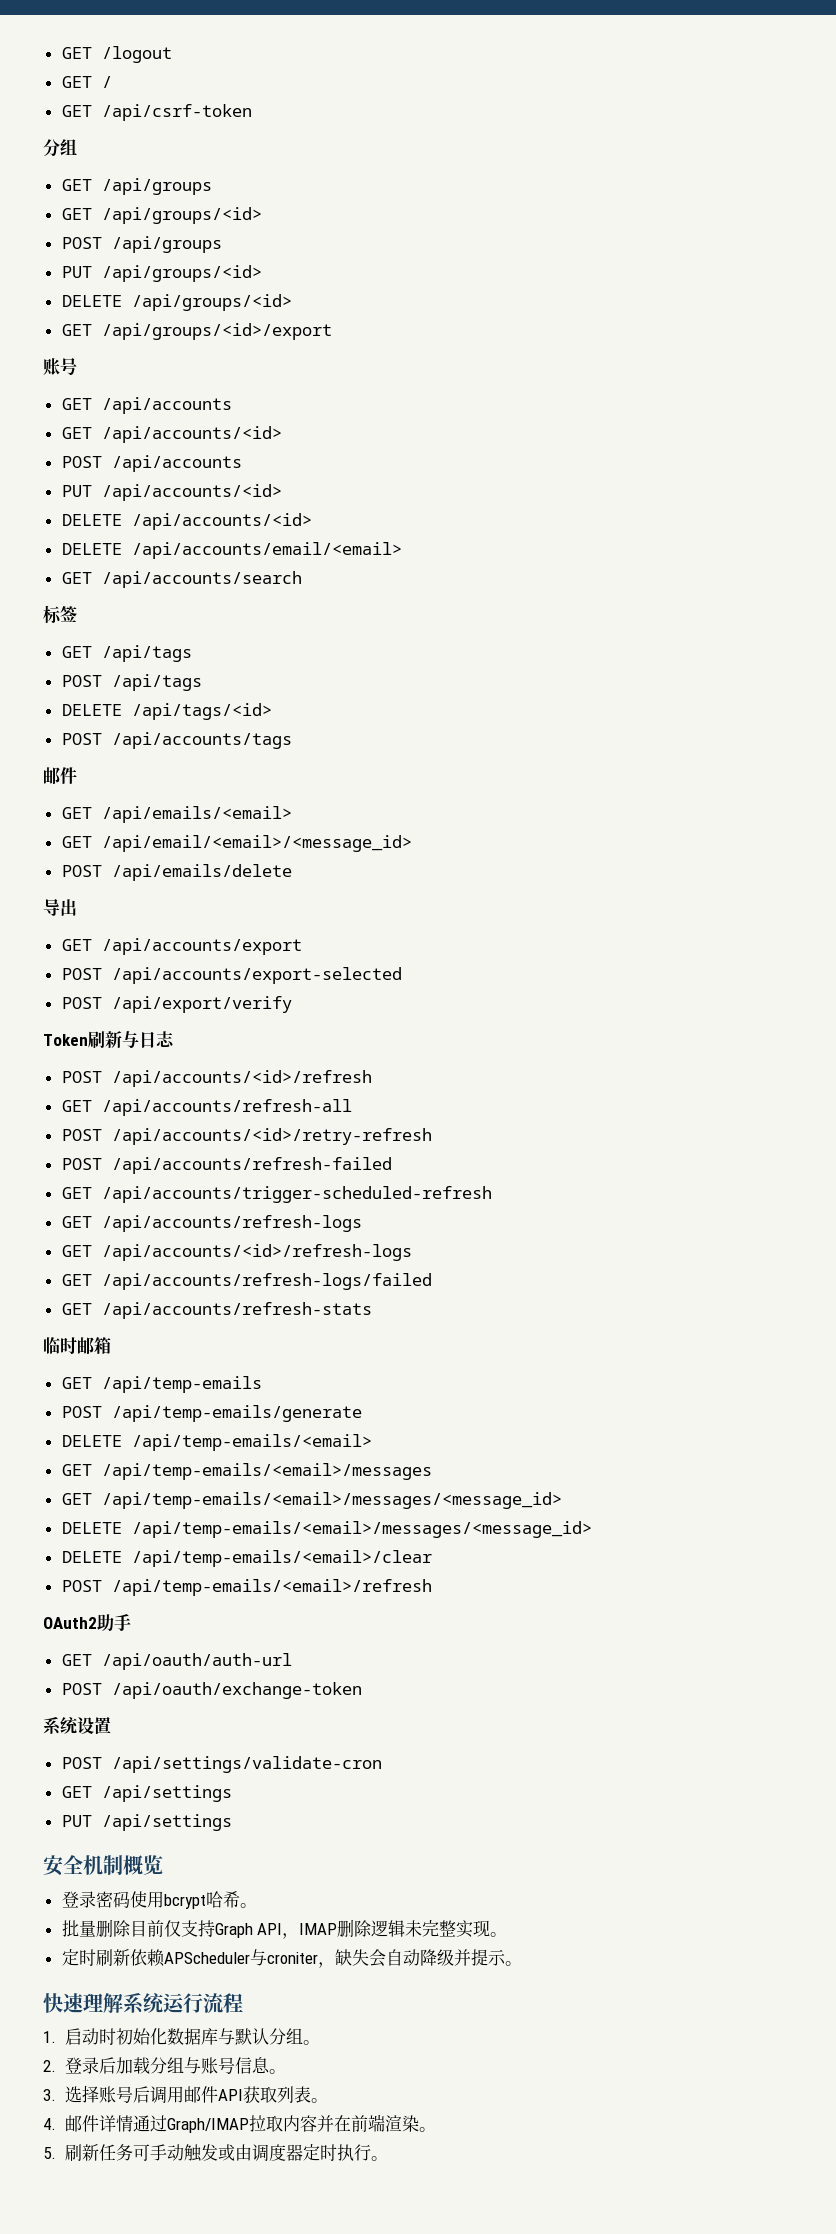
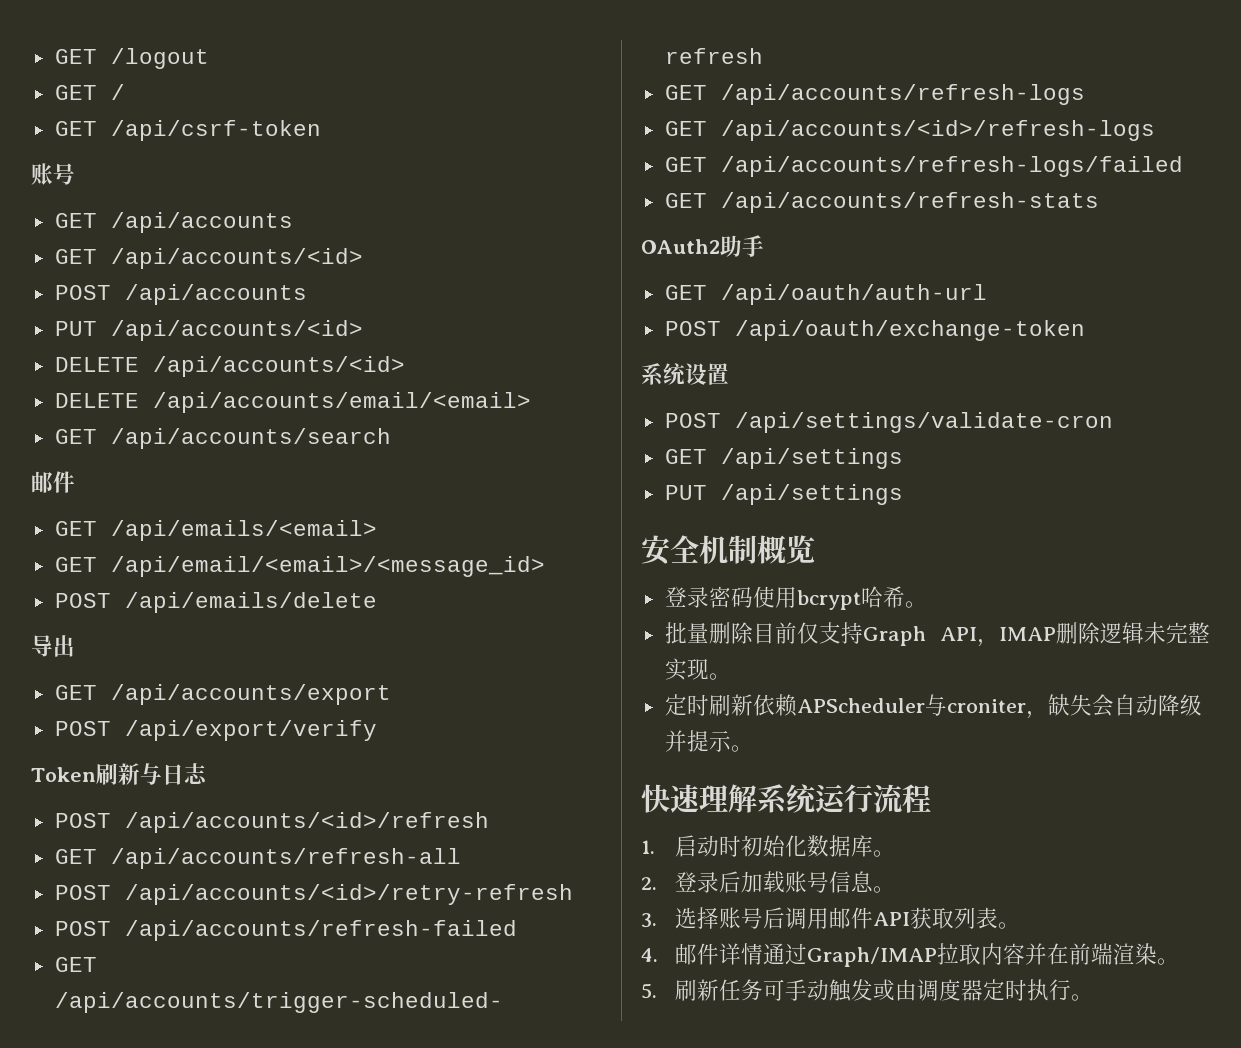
  GET /api/csrf-token
- 分组
- GET /api/groups
- GET /api/groups/<id>
- POST /api/groups
- PUT /api/groups/<id>
- DELETE /api/groups/<id>
- GET /api/groups/<id>/export
- 标签
- GET /api/tags
- POST /api/tags
- DELETE /api/tags/<id>
- POST /api/accounts/tags
- POST /api/accounts/export-selected
- 临时邮箱
- GET /api/temp-emails
- POST /api/temp-emails/generate
- DELETE /api/temp-emails/<email>
- GET /api/temp-emails/<email>/messages
- GET /api/temp-emails/<email>/messages/<message_id>
- DELETE /api/temp-emails/<email>/messages/<message_id>
- DELETE /api/temp-emails/<email>/clear
- POST /api/temp-emails/<email>/refresh
- 1.启动时初始化数据库与默认分组。
+ 1.启动时初始化数据库。
- 2.登录后加载分组与账号信息。
+ 2.登录后加载账号信息。

